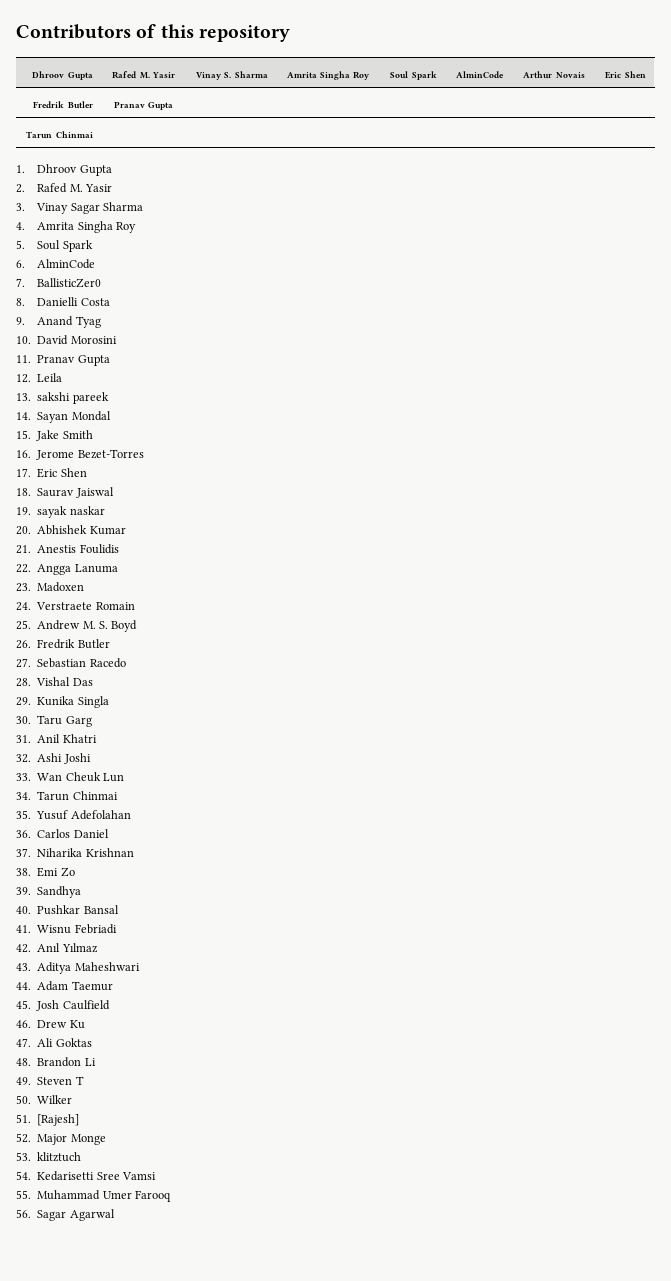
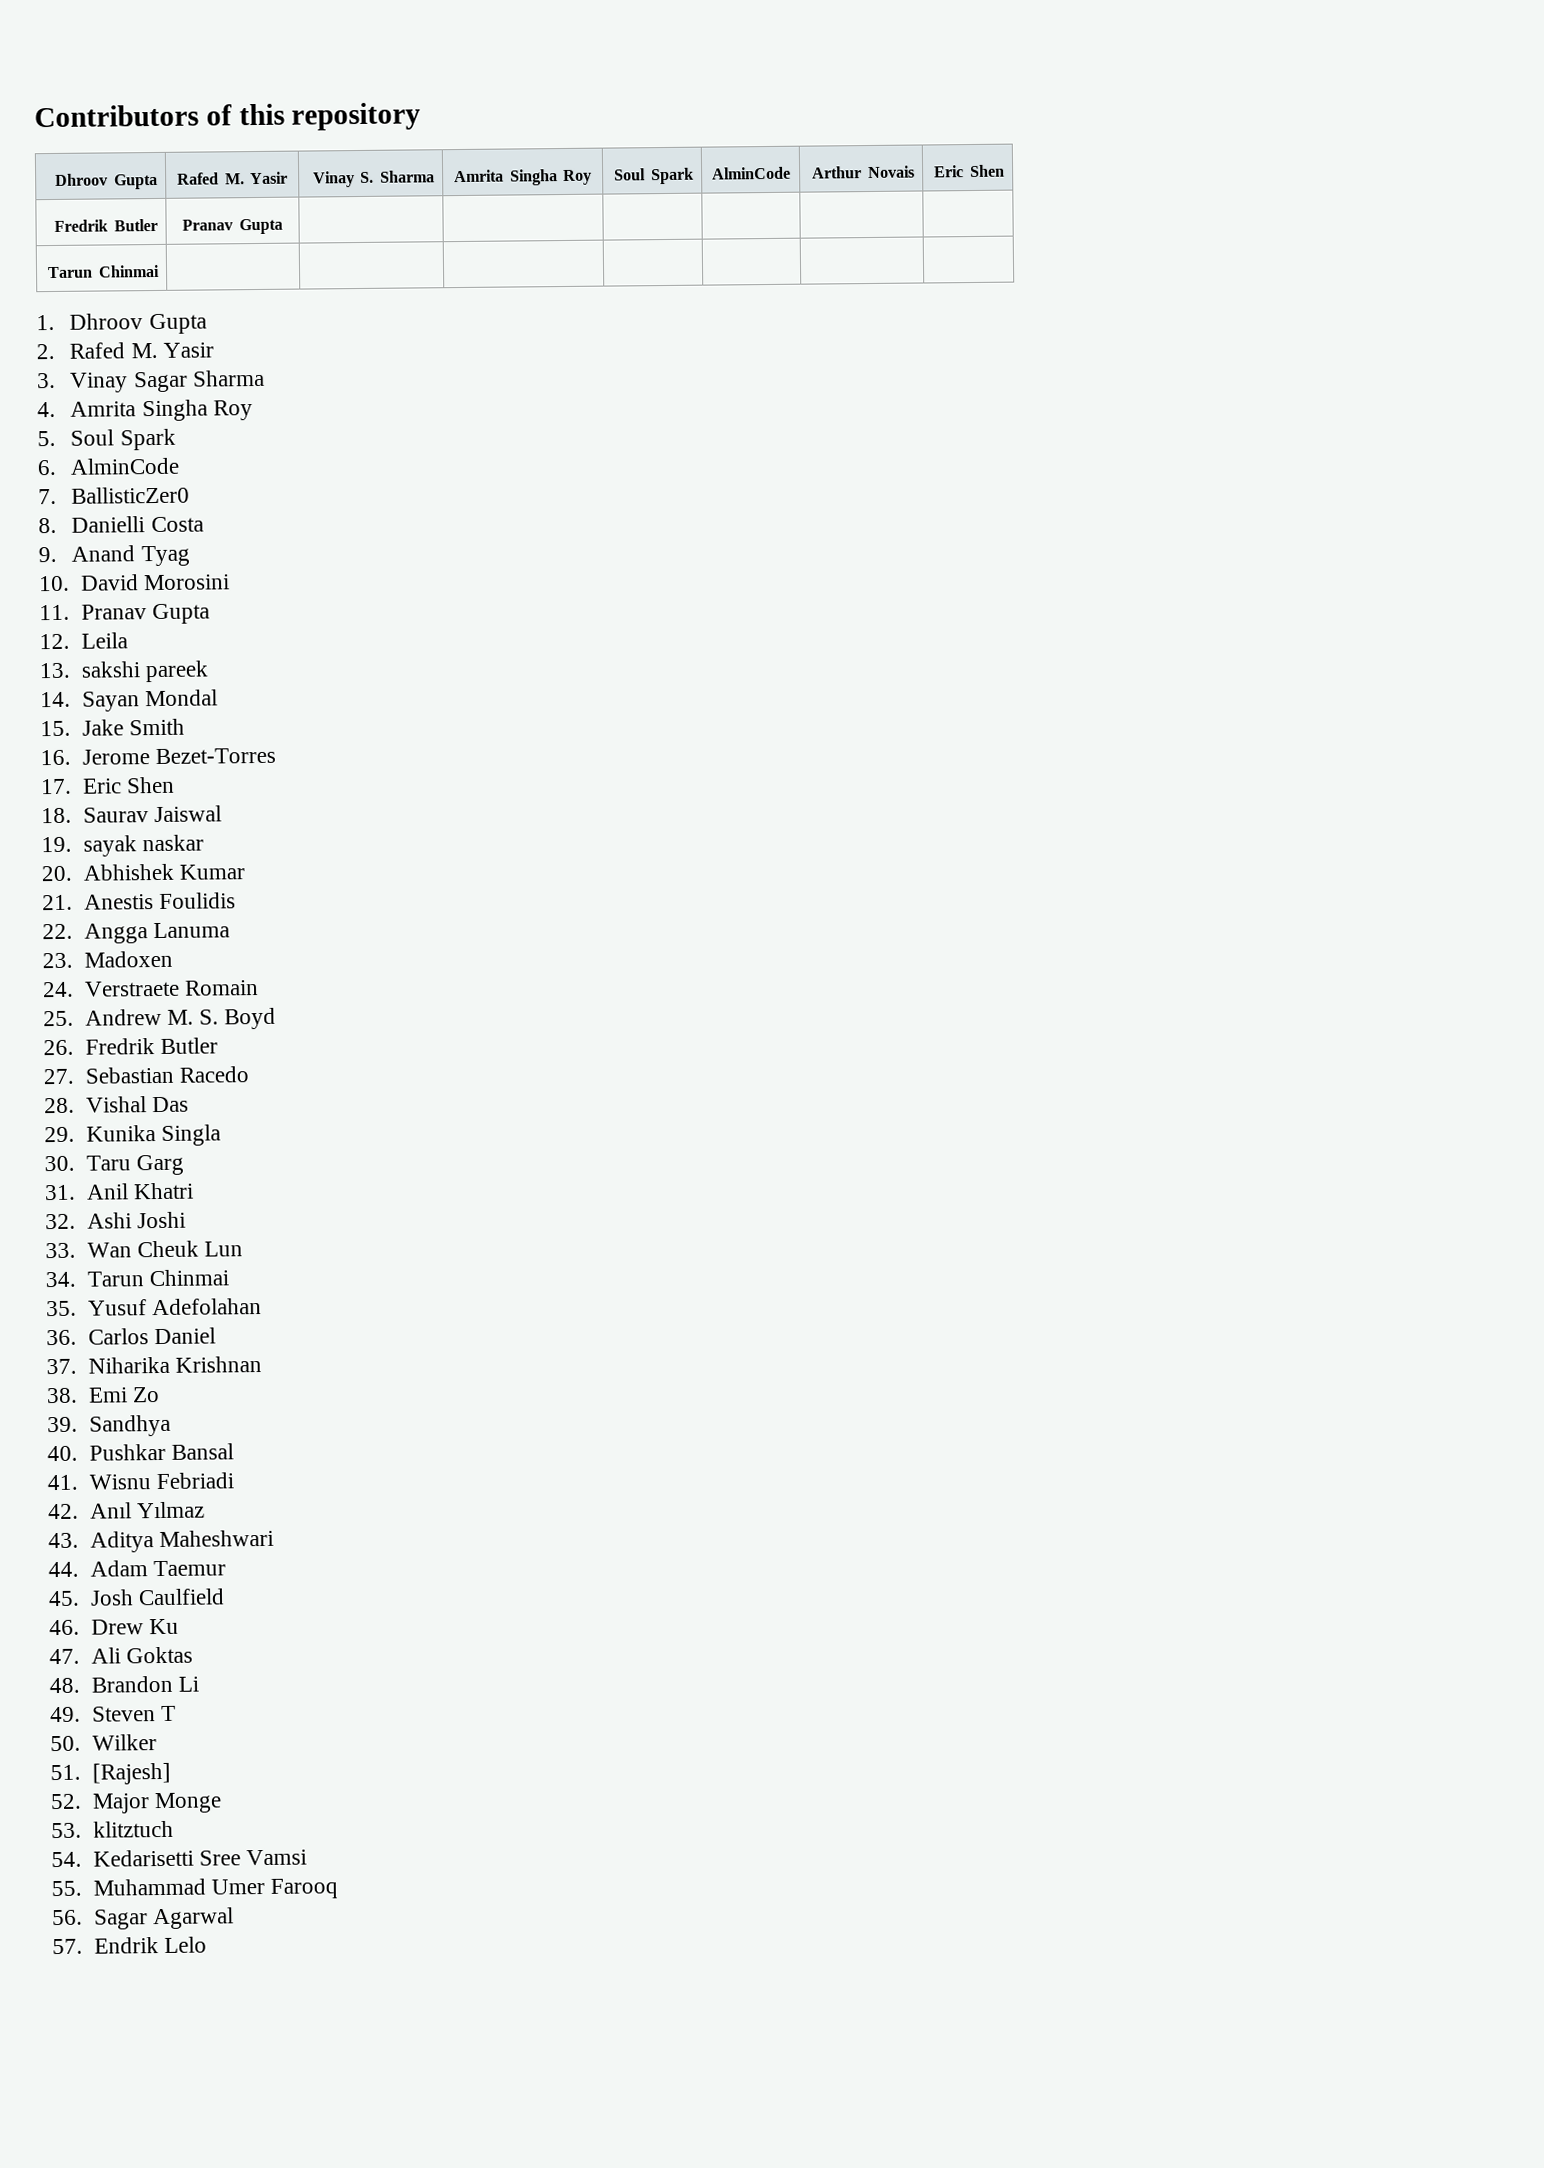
+ 57. Endrik Lelo

